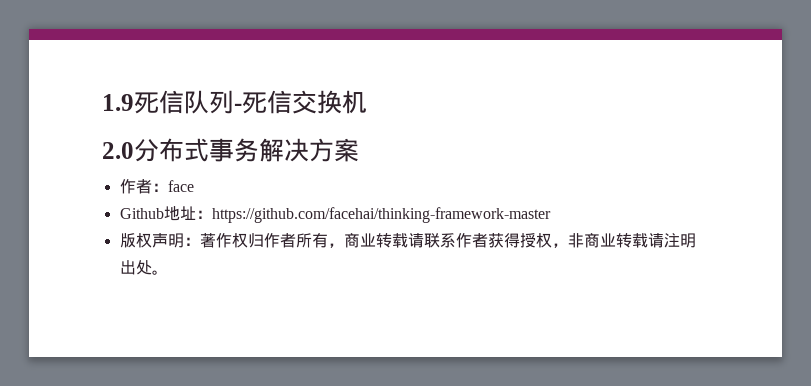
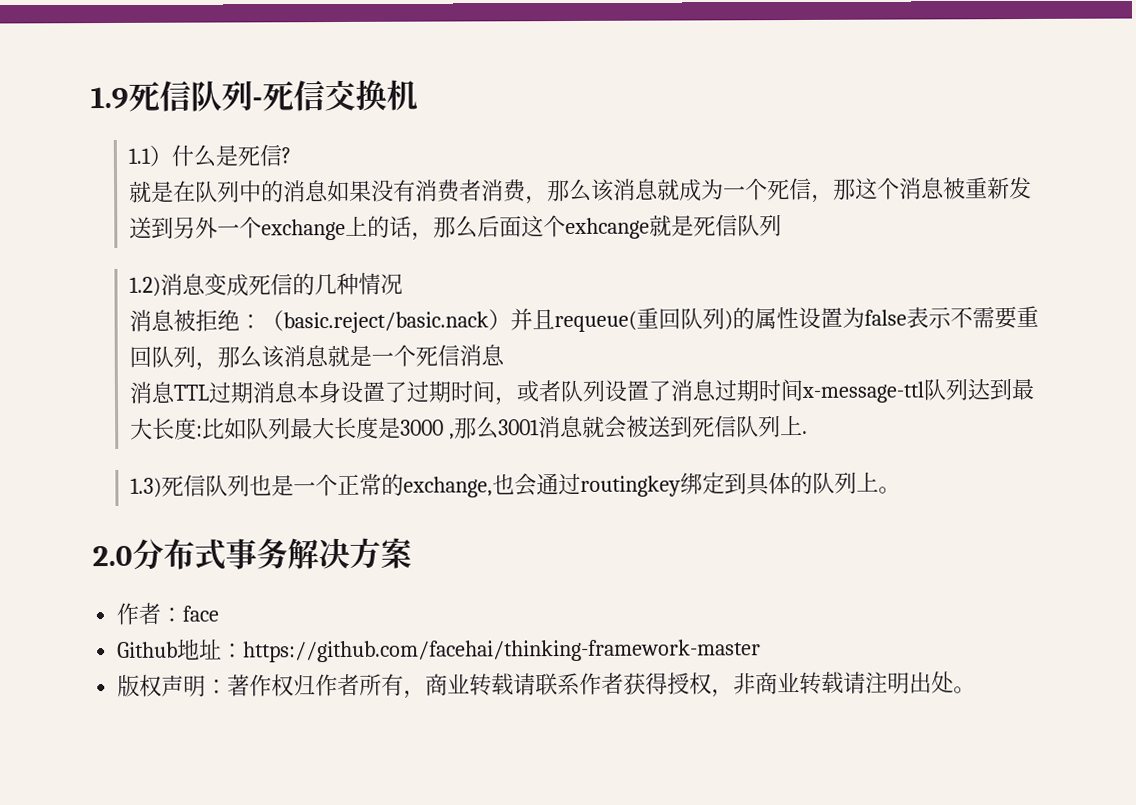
+ 1.1）什么是死信?
+ 就是在队列中的消息如果没有消费者消费，那么该消息就成为一个死信，那这个消息被重新发送到另外一个exchange上的话，那么后面这个exhcange就是死信队列
+ 1.2)消息变成死信的几种情况
+ 消息被拒绝：（basic.reject/basic.nack）并且requeue(重回队列)的属性设置为false表示不需要重回队列，那么该消息就是一个死信消息
+ 消息TTL过期消息本身设置了过期时间，或者队列设置了消息过期时间x-message-ttl队列达到最大长度:比如队列最大长度是3000 ,那么3001消息就会被送到死信队列上.
+ 1.3)死信队列也是一个正常的exchange,也会通过routingkey绑定到具体的队列上。

